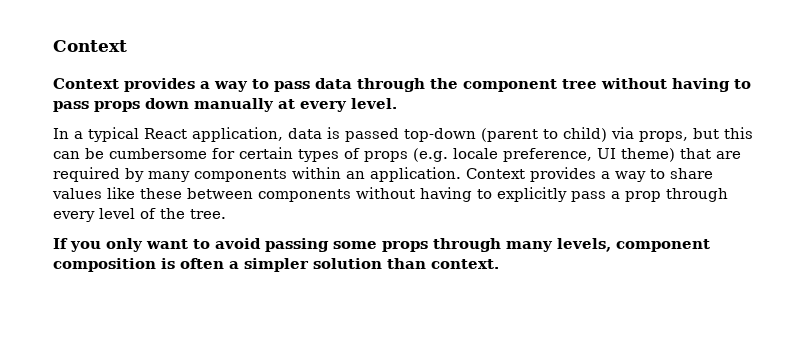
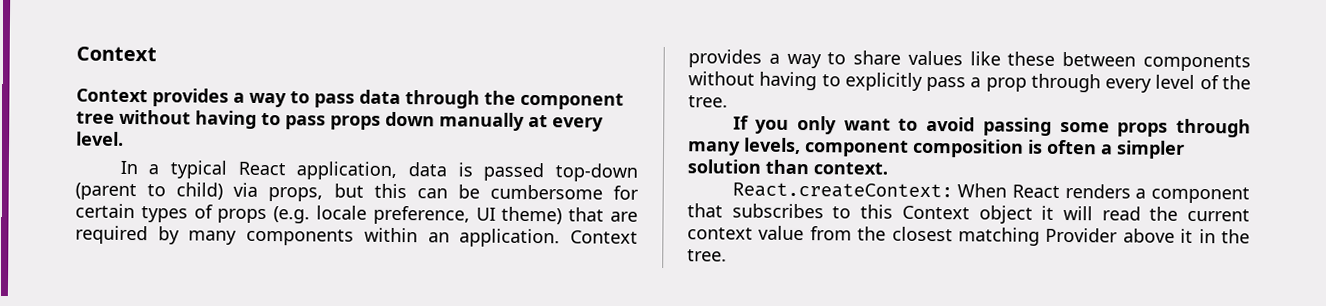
+ React.createContext: When React renders a component that subscribes to this Context object it will read the current context value from the closest matching Provider above it in the tree.

